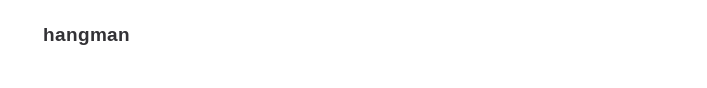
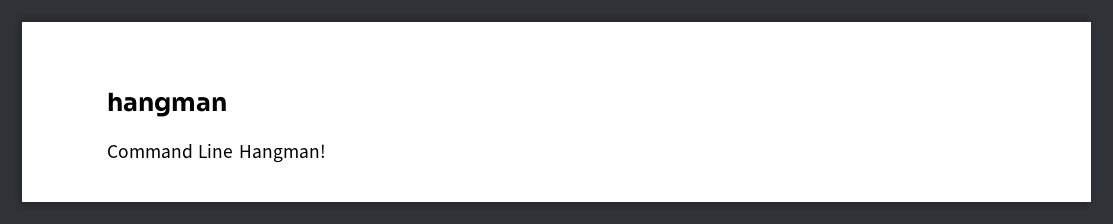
+ Command Line Hangman!

